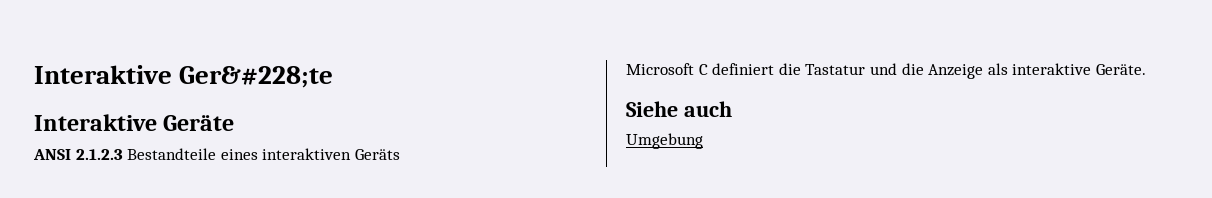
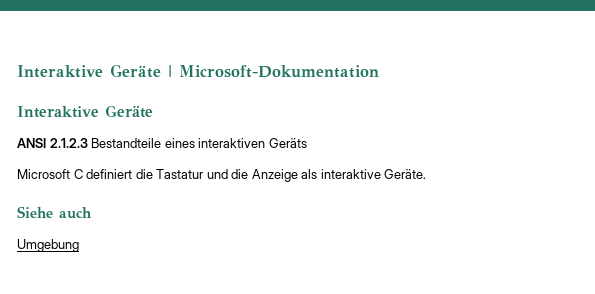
- Interaktive Ger&#228;te
+ Interaktive Geräte | Microsoft-Dokumentation

